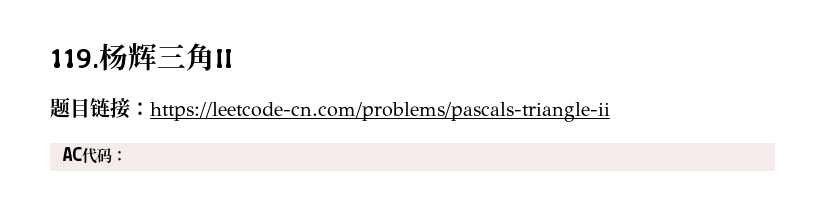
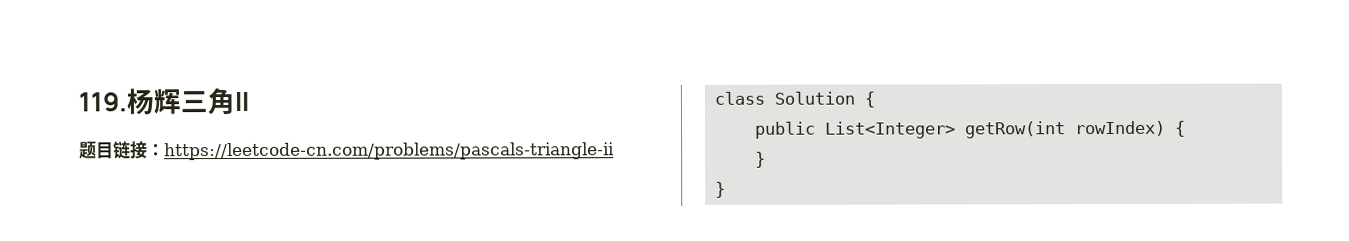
- AC代码：
+ class Solution {
+ public List<Integer> getRow(int rowIndex) {
+ }
+ }

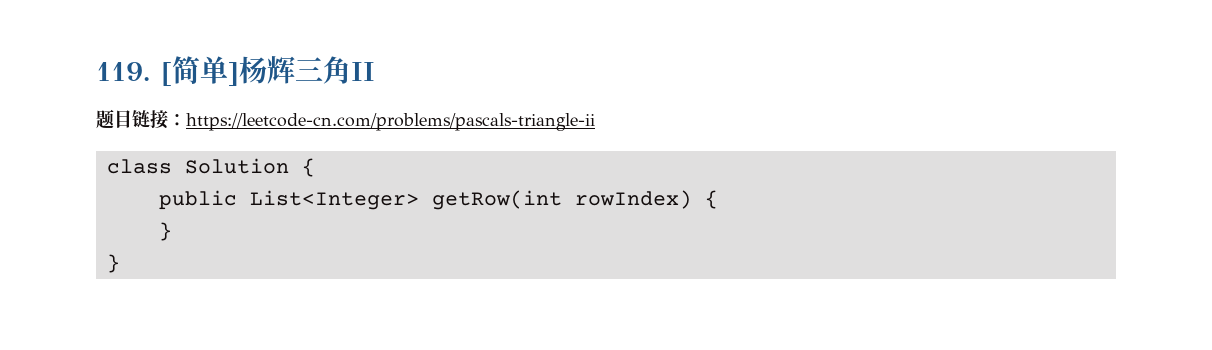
- 119.杨辉三角II
+ 119. [简单]杨辉三角II

